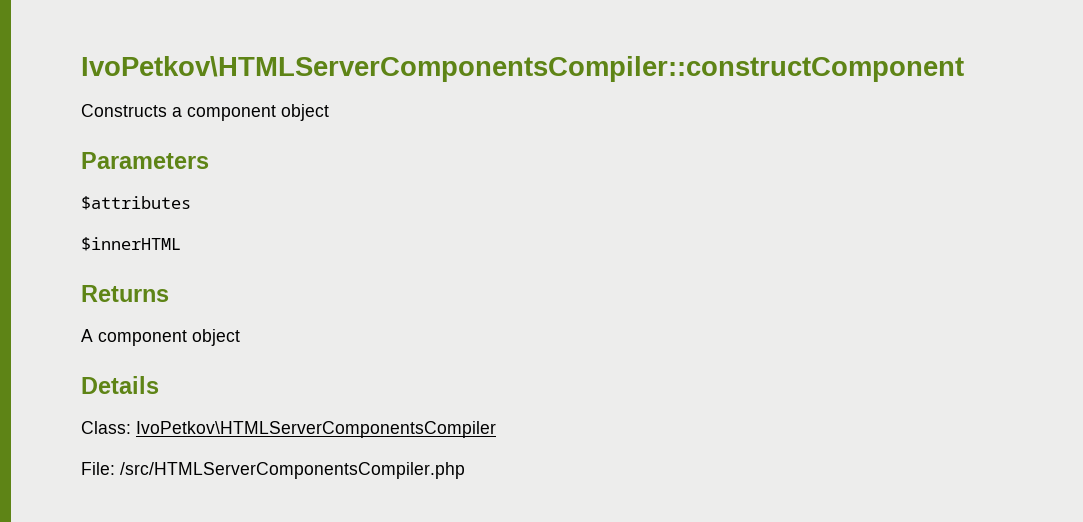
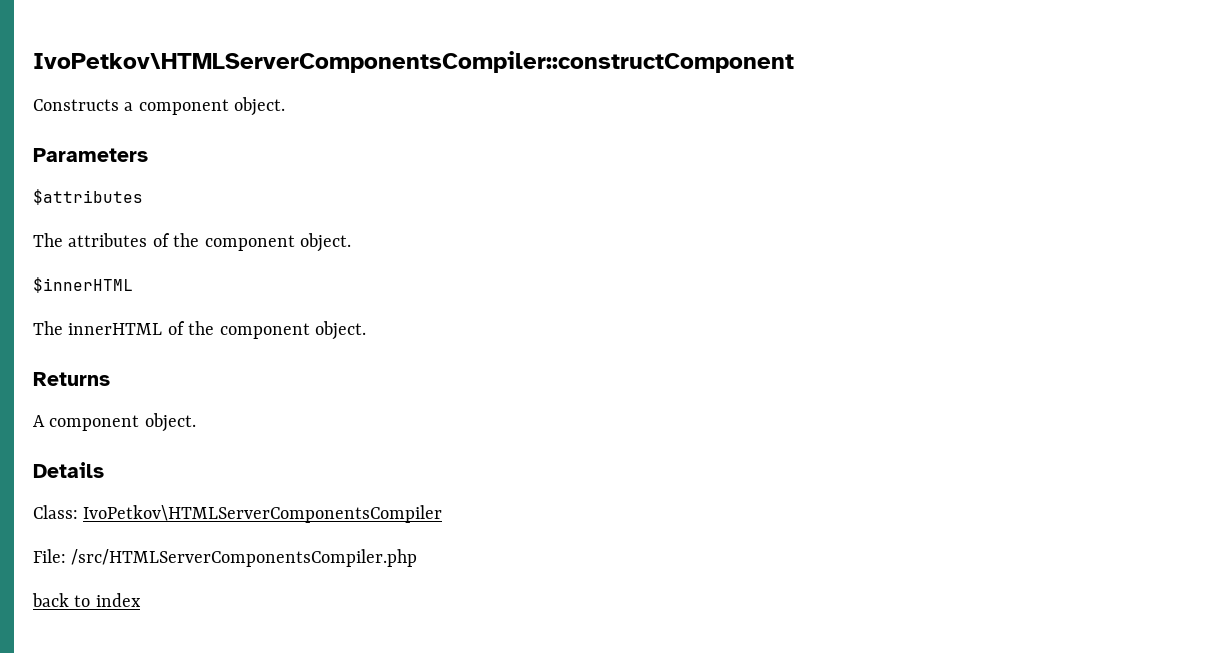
- Constructs a component object
+ Constructs a component object.
+ The attributes of the component object.
  $innerHTML
+ The innerHTML of the component object.
- A component object
+ A component object.
+ back to index

